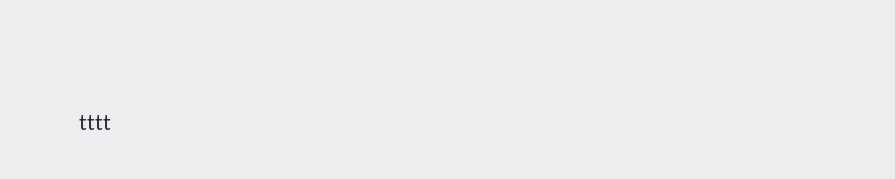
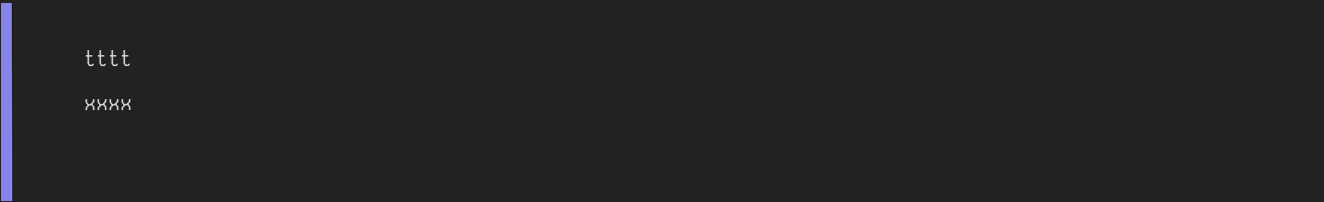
+ xxxx

